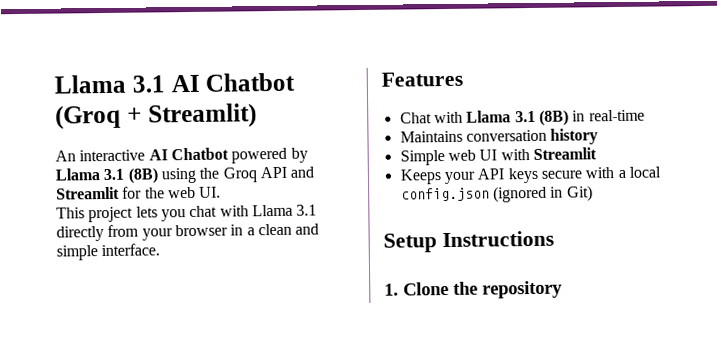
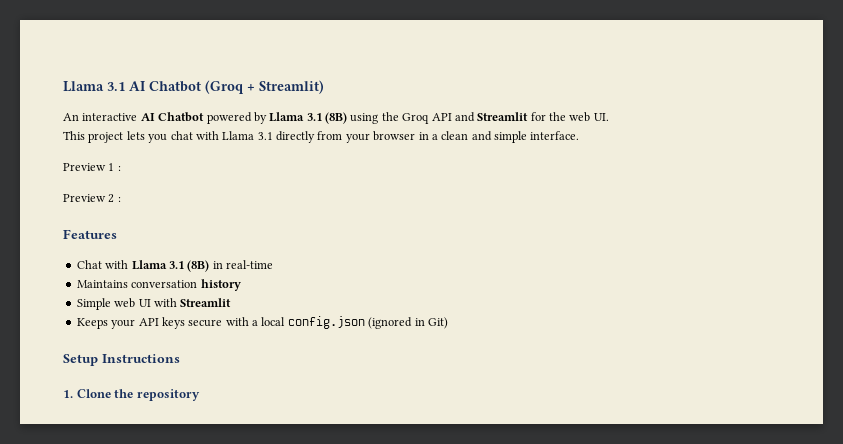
+ Preview 1 :
+ Preview 2 :

